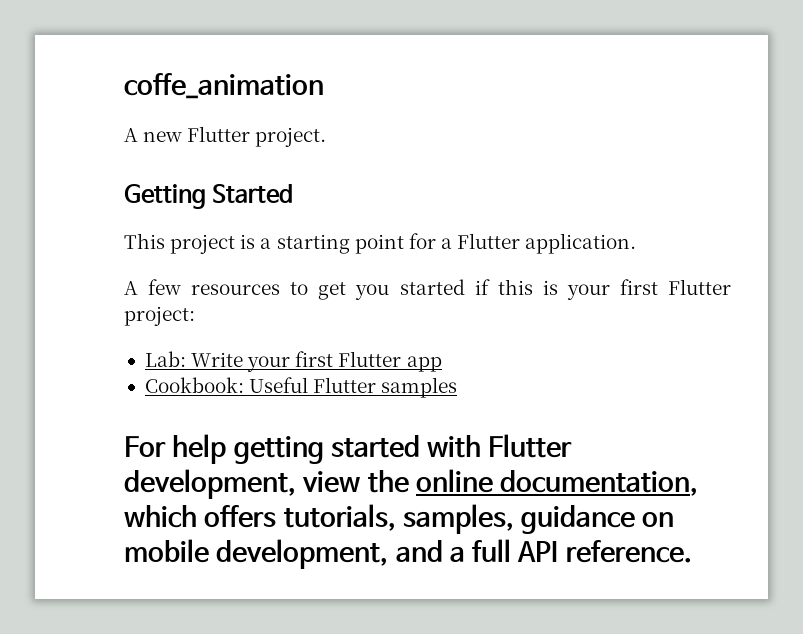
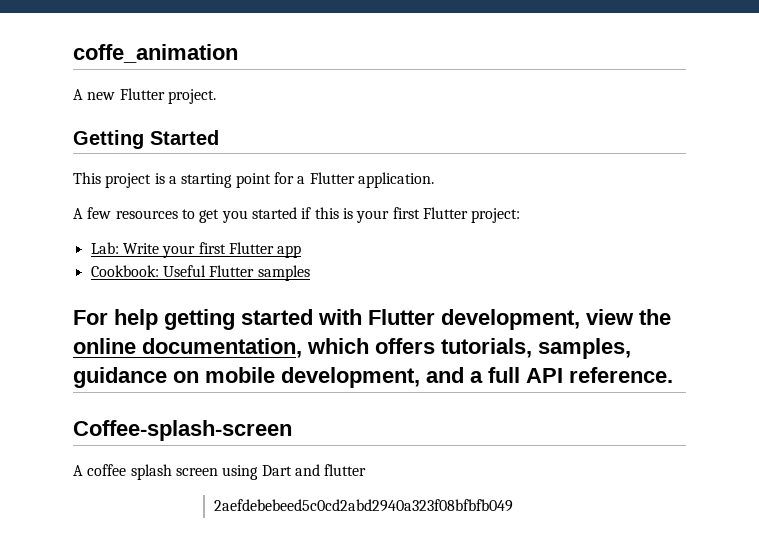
+ Coffee-splash-screen
+ A coffee splash screen using Dart and flutter
+ 2aefdebebeed5c0cd2abd2940a323f08bfbfb049

